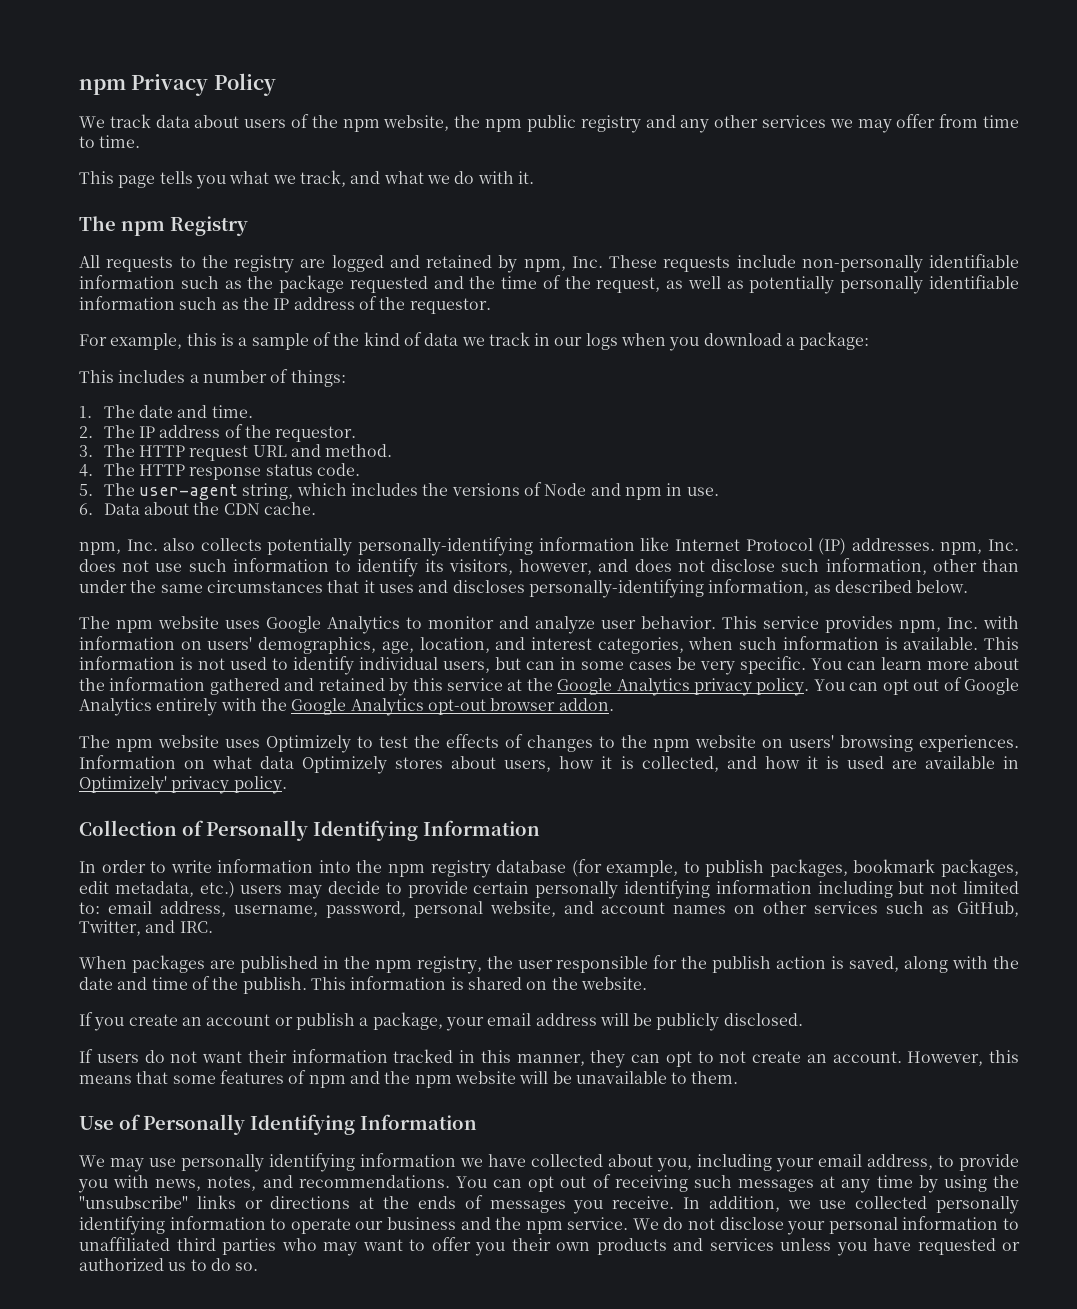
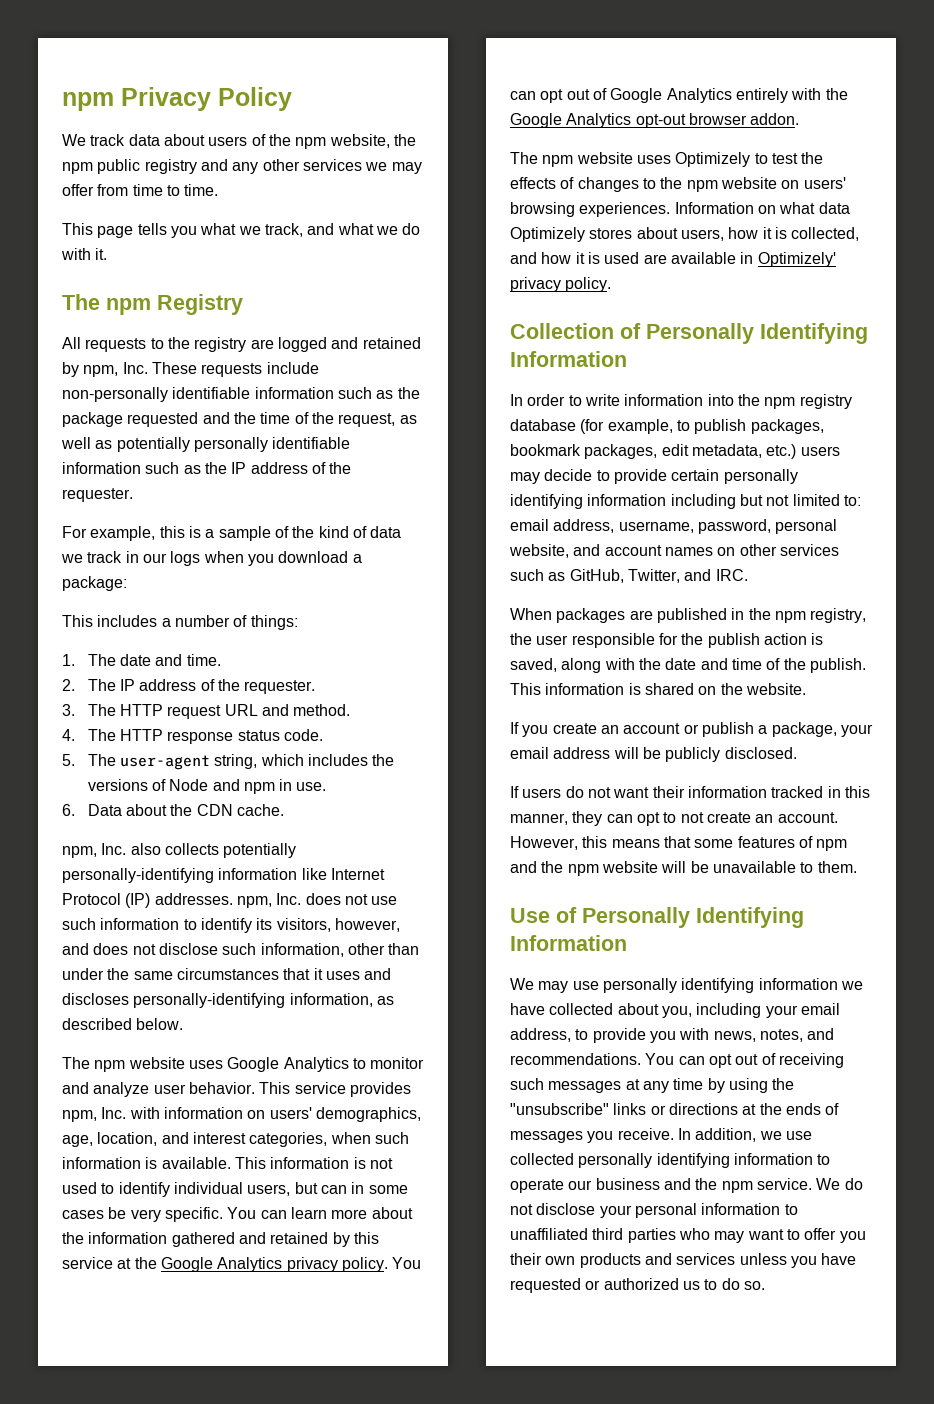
- All requests to the registry are logged and retained by npm, Inc. These requests include non-personally identifiable information such as the package requested and the time of the request, as well as potentially personally identifiable information such as the IP address of the requestor.
+ All requests to the registry are logged and retained by npm, Inc. These requests include non-personally identifiable information such as the package requested and the time of the request, as well as potentially personally identifiable information such as the IP address of the requester.
- 2. The IP address of the requestor.
+ 2. The IP address of the requester.

